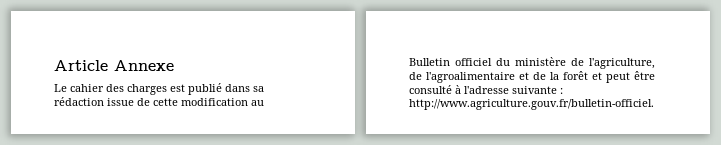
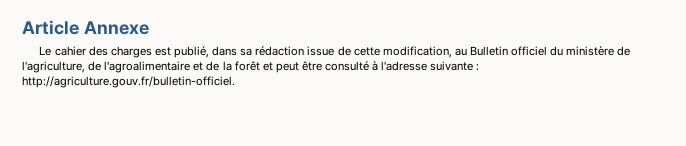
- Le cahier des charges est publié dans sa rédaction issue de cette modification au Bulletin officiel du ministère de l'agriculture, de l'agroalimentaire et de la forêt et peut être consulté à l'adresse suivante : http://www.agriculture.gouv.fr/bulletin-officiel.
+ Le cahier des charges est publié, dans sa rédaction issue de cette modification, au Bulletin officiel du ministère de l'agriculture, de l'agroalimentaire et de la forêt et peut être consulté à l'adresse suivante : http://agriculture.gouv.fr/bulletin-officiel.

